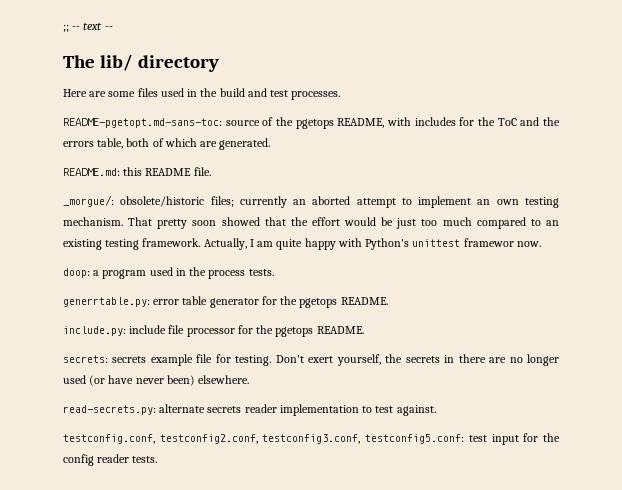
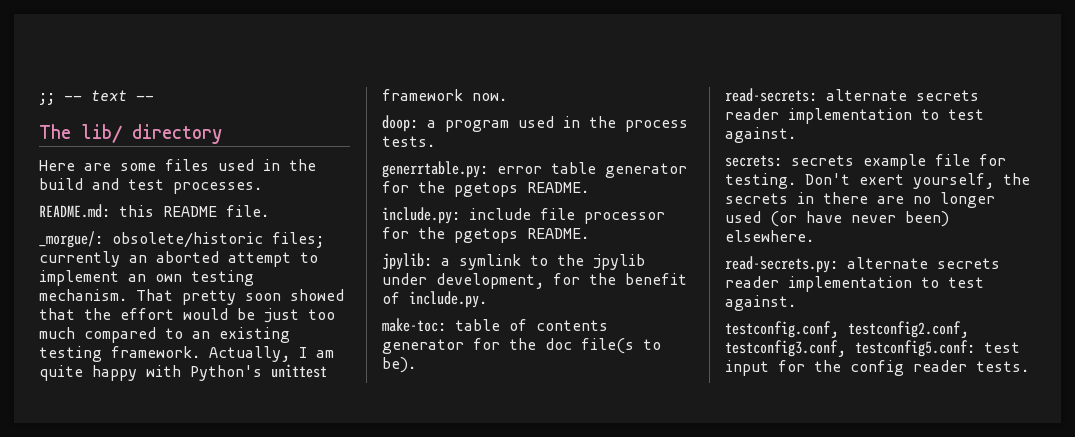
- README-pgetopt.md-sans-toc: source of the pgetops README, with includes for the ToC and the errors table, both of which are generated.
- Actually, I am quite happy with Python's unittest framewor now.
+ Actually, I am quite happy with Python's unittest framework now.
+ jpylib: a symlink to the jpylib under development, for the benefit of include.py.
+ make-toc: table of contents generator for the doc file(s to be).
+ read-secrets: alternate secrets reader implementation to test against.

